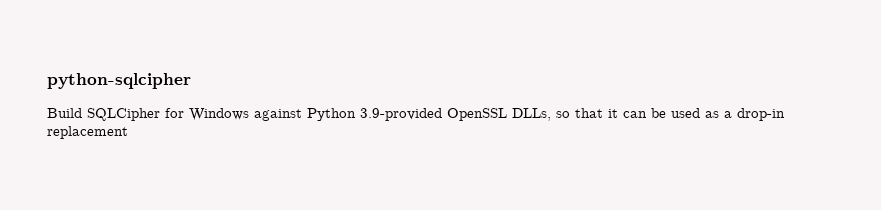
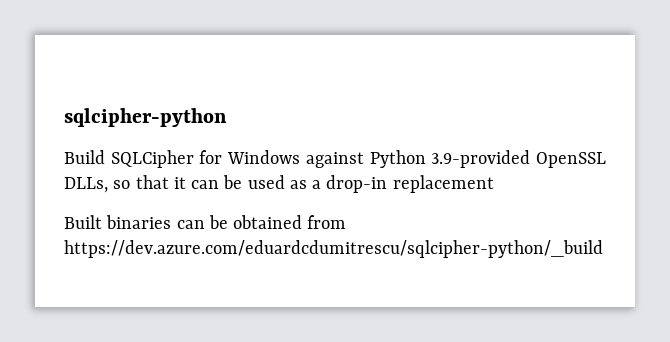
- python-sqlcipher
+ sqlcipher-python
+ Built binaries can be obtained from https://dev.azure.com/eduardcdumitrescu/sqlcipher-python/_build

